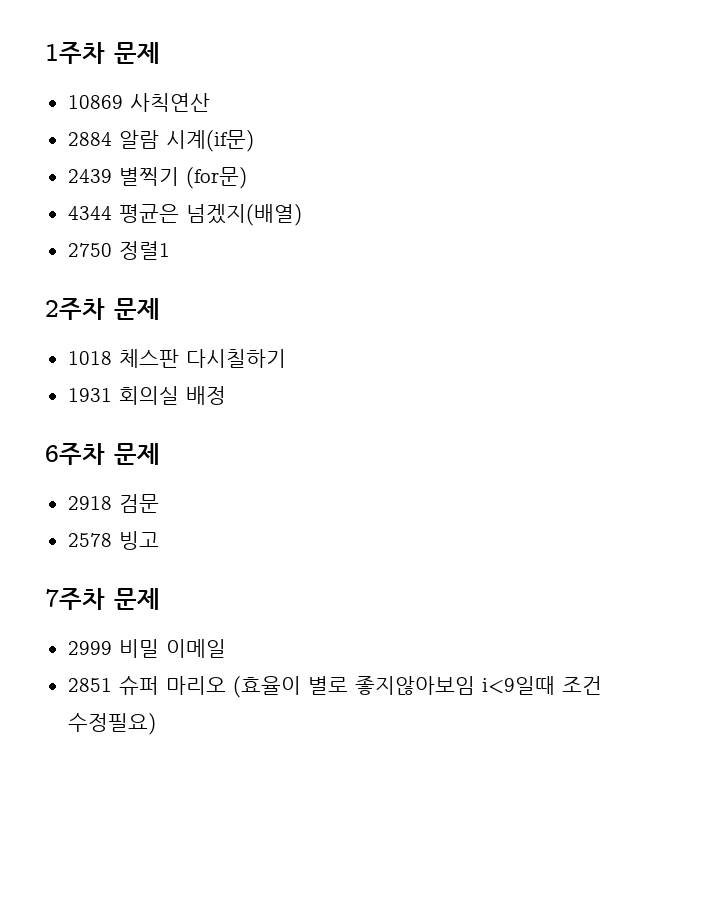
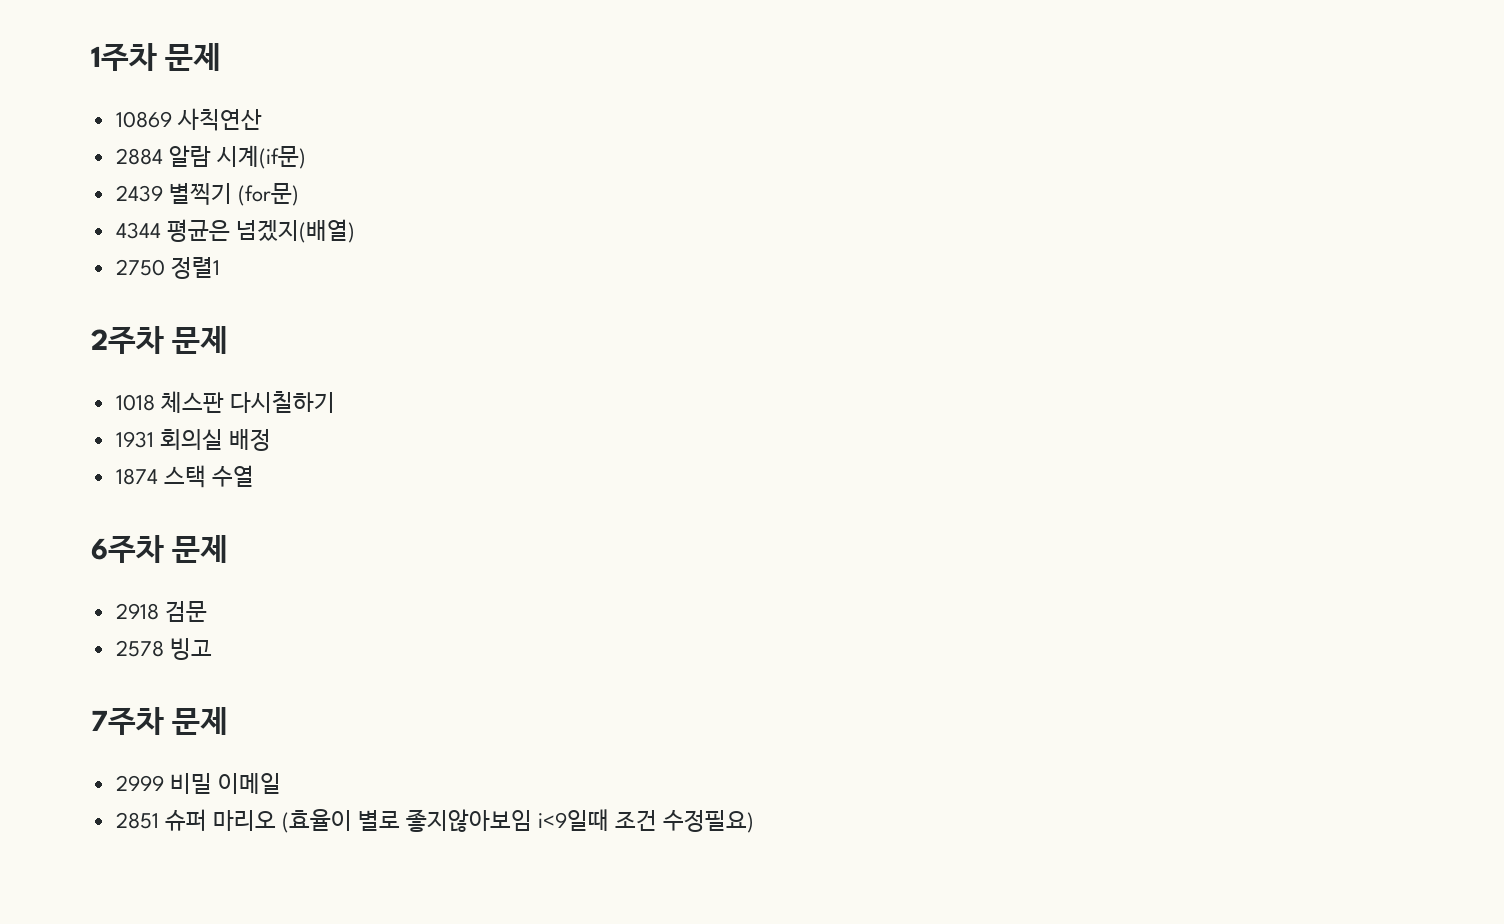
+ 1874 스택 수열

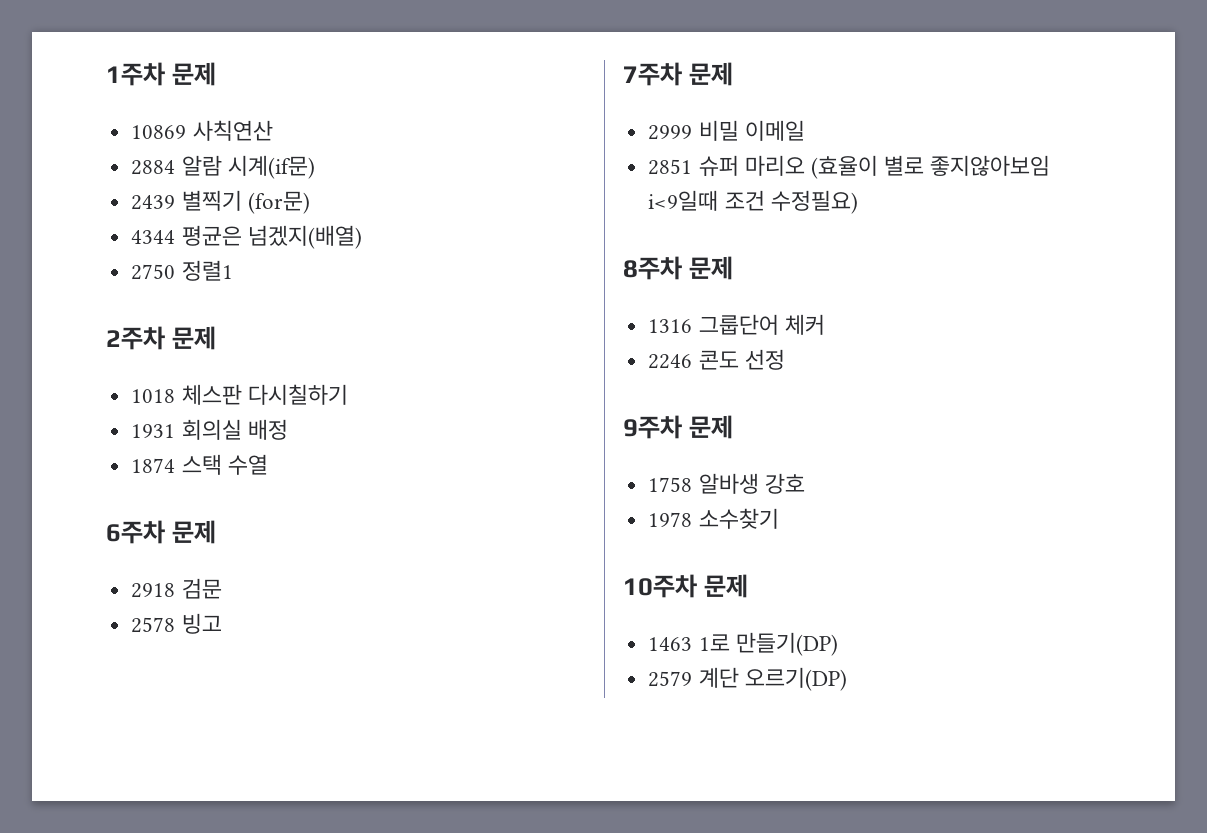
+ 8주차 문제
+ 1316 그룹단어 체커
+ 2246 콘도 선정
+ 9주차 문제
+ 1758 알바생 강호
+ 1978 소수찾기
+ 10주차 문제
+ 1463 1로 만들기(DP)
+ 2579 계단 오르기(DP)

